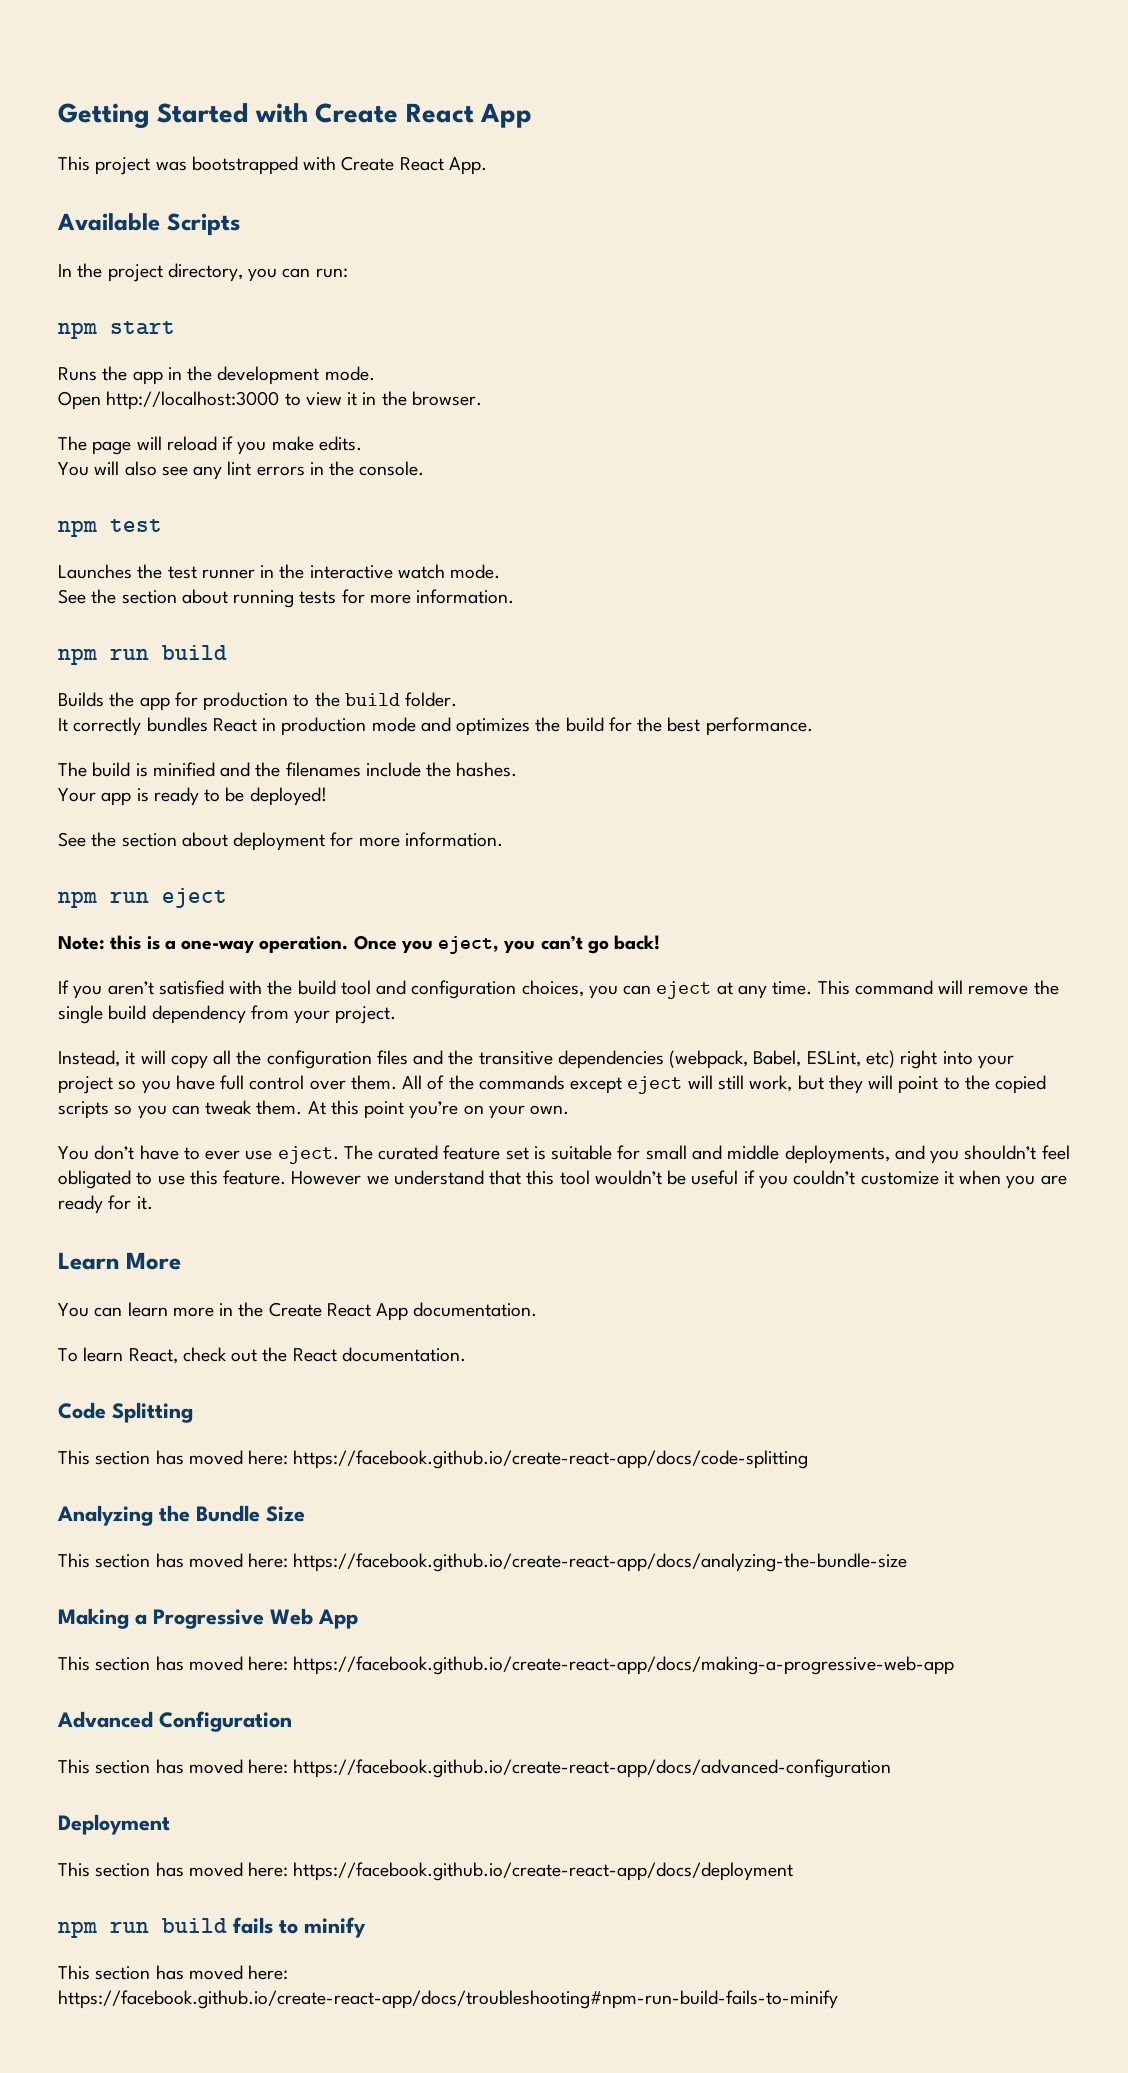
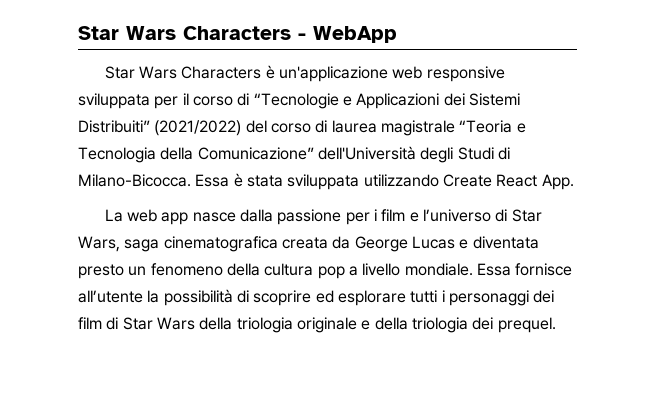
- Getting Started with Create React App
- This project was bootstrapped with Create React App.
- Available Scripts
- In the project directory, you can run:
- npm start
- Runs the app in the development mode.
- Open http://localhost:3000 to view it in the browser.
- The page will reload if you make edits.
- You will also see any lint errors in the console.
- npm test
- Launches the test runner in the interactive watch mode.
- See the section about running tests for more information.
- npm run build
- Builds the app for production to the build folder.
- It correctly bundles React in production mode and optimizes the build for the best performance.
- The build is minified and the filenames include the hashes.
- Your app is ready to be deployed!
- See the section about deployment for more information.
- npm run eject
- Note: this is a one-way operation. Once you eject, you can’t go back!
- If you aren’t satisfied with the build tool and configuration choices, you can eject at any time. This command will remove the single build dependency from your project.
- Instead, it will copy all the configuration files and the transitive dependencies (webpack, Babel, ESLint, etc) right into your project so you have full control over them. All of the commands except eject will still work, but they will point to the copied scripts so you can tweak them. At this point you’re on your own.
- You don’t have to ever use eject. The curated feature set is suitable for small and middle deployments, and you shouldn’t feel obligated to use this feature. However we understand that this tool wouldn’t be useful if you couldn’t customize it when you are ready for it.
- Learn More
- You can learn more in the Create React App documentation.
- To learn React, check out the React documentation.
- Code Splitting
- This section has moved here: https://facebook.github.io/create-react-app/docs/code-splitting
- Analyzing the Bundle Size
- This section has moved here: https://facebook.github.io/create-react-app/docs/analyzing-the-bundle-size
- Making a Progressive Web App
- This section has moved here: https://facebook.github.io/create-react-app/docs/making-a-progressive-web-app
- Advanced Configuration
- This section has moved here: https://facebook.github.io/create-react-app/docs/advanced-configuration
- Deployment
- This section has moved here: https://facebook.github.io/create-react-app/docs/deployment
- npm run build fails to minify
- This section has moved here: https://facebook.github.io/create-react-app/docs/troubleshooting#npm-run-build-fails-to-minify
+ Star Wars Characters - WebApp
+ Star Wars Characters è un'applicazione web responsive sviluppata per il corso di “Tecnologie e Applicazioni dei Sistemi Distribuiti” (2021/2022) del corso di laurea magistrale “Teoria e Tecnologia della Comunicazione” dell'Università degli Studi di Milano-Bicocca. Essa è stata sviluppata utilizzando Create React App.
+ La web app nasce dalla passione per i film e l’universo di Star Wars, saga cinematografica creata da George Lucas e diventata presto un fenomeno della cultura pop a livello mondiale. Essa fornisce all’utente la possibilità di scoprire ed esplorare tutti i personaggi dei film di Star Wars della triologia originale e della triologia dei prequel.

